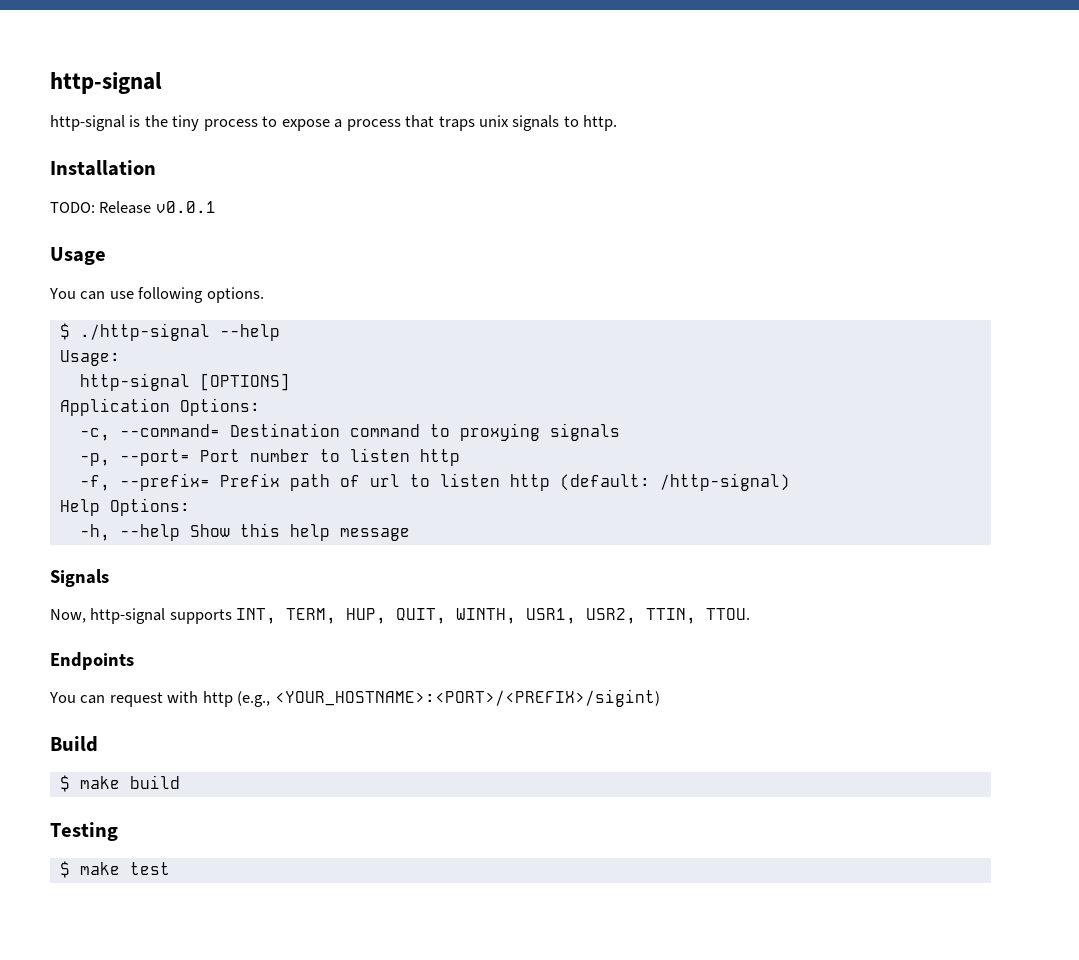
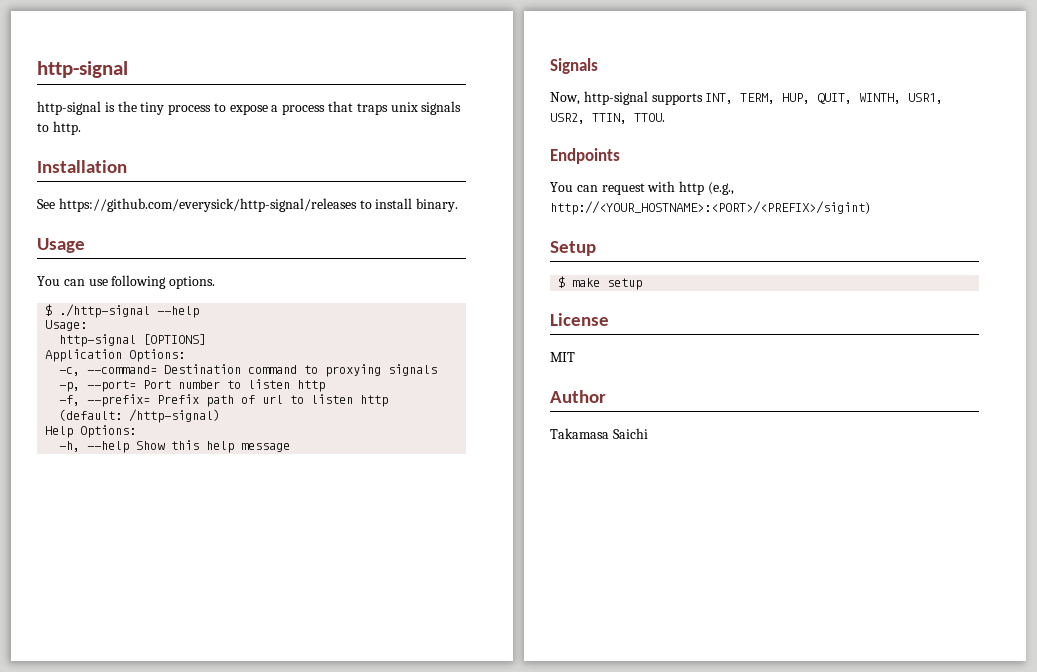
- TODO: Release v0.0.1
+ See https://github.com/everysick/http-signal/releases to install binary.
- You can request with http (e.g., <YOUR_HOSTNAME>:<PORT>/<PREFIX>/sigint)
- Build
- $ make build
- Testing
- $ make test
+ You can request with http (e.g., http://<YOUR_HOSTNAME>:<PORT>/<PREFIX>/sigint)
+ Setup
+ $ make setup
+ License
+ MIT
+ Author
+ Takamasa Saichi

